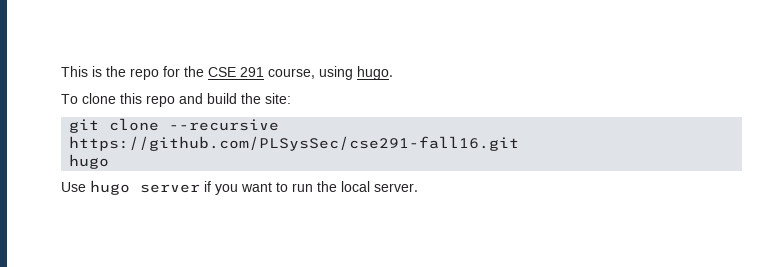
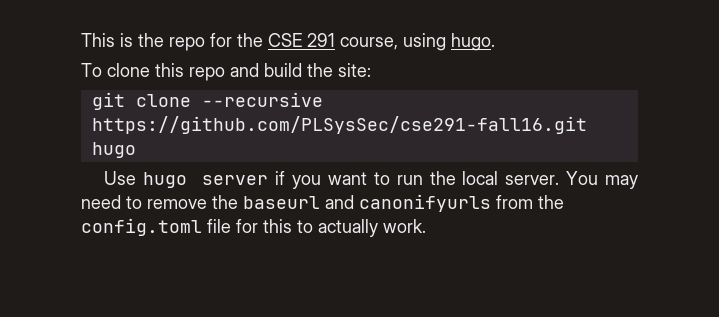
+ You may need to remove the baseurl and canonifyurls from the config.toml file for this to actually work.

